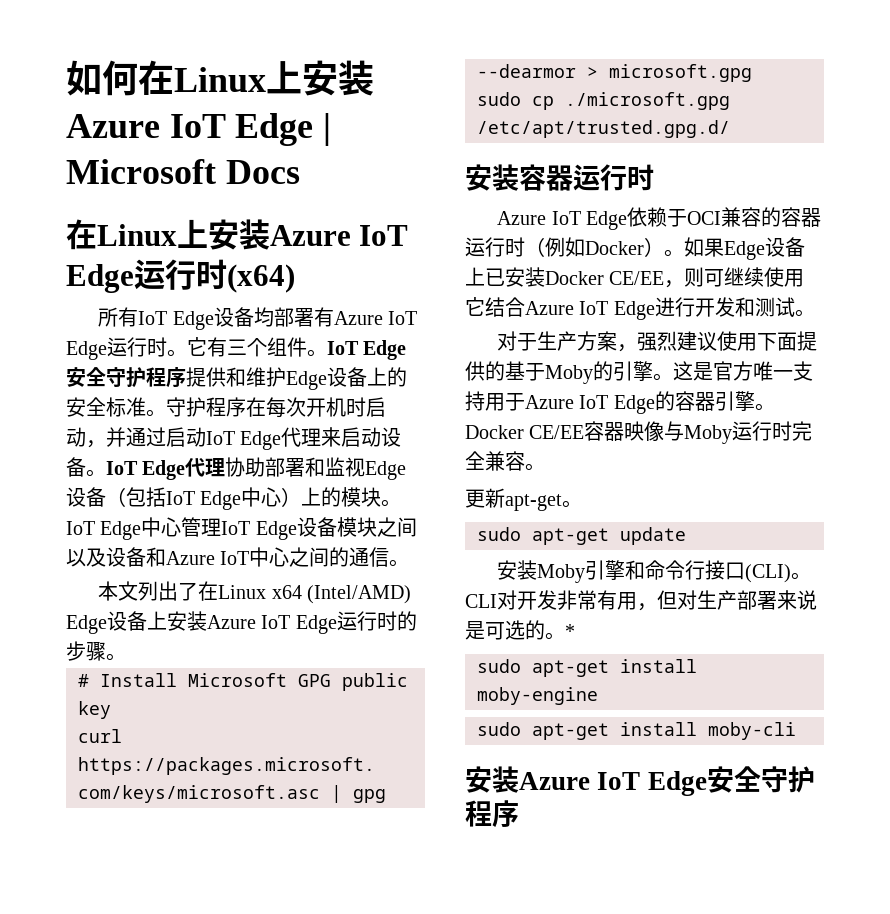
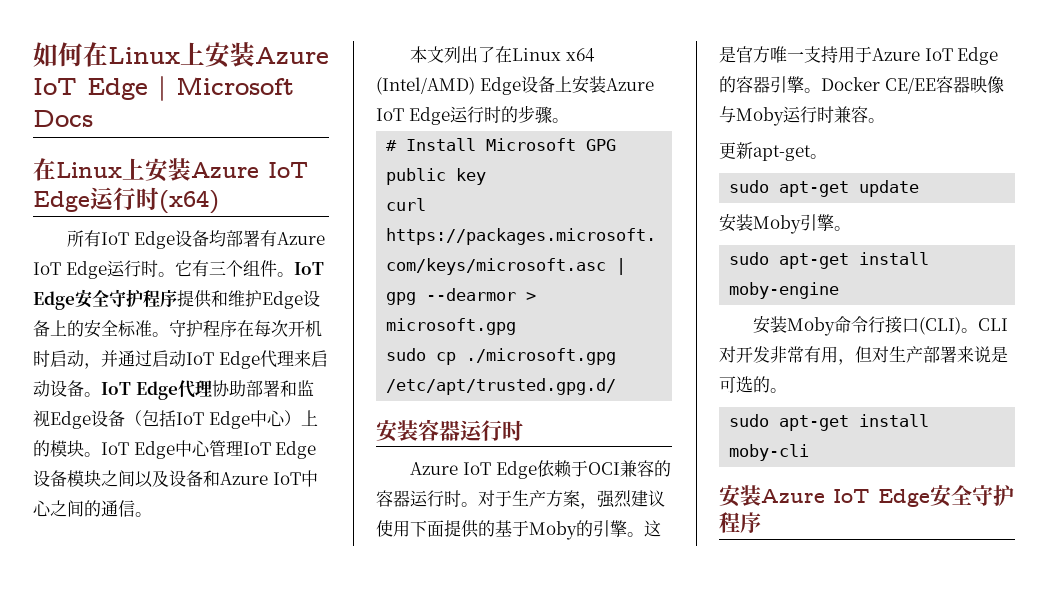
- Azure IoT Edge依赖于OCI兼容的容器运行时（例如Docker）。如果Edge设备上已安装Docker CE/EE，则可继续使用它结合Azure IoT Edge进行开发和测试。
- 对于生产方案，强烈建议使用下面提供的基于Moby的引擎。
+ Azure IoT Edge依赖于OCI兼容的容器运行时。对于生产方案，强烈建议使用下面提供的基于Moby的引擎。
- Docker CE/EE容器映像与Moby运行时完全兼容。
+ Docker CE/EE容器映像与Moby运行时兼容。
- 安装Moby引擎和命令行接口(CLI)。
+ 安装Moby引擎。
+ sudo apt-get install moby-engine
+ 安装Moby命令行接口(CLI)。
- *
- sudo apt-get install moby-engine

